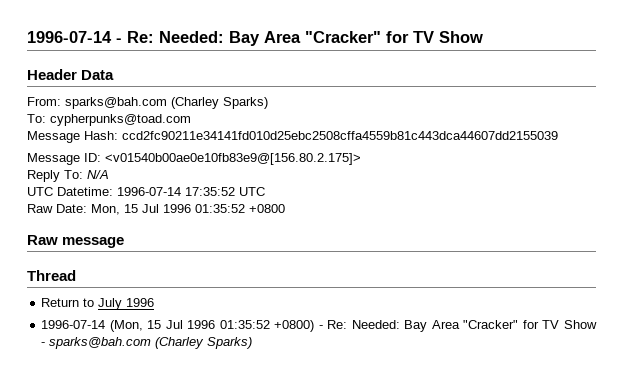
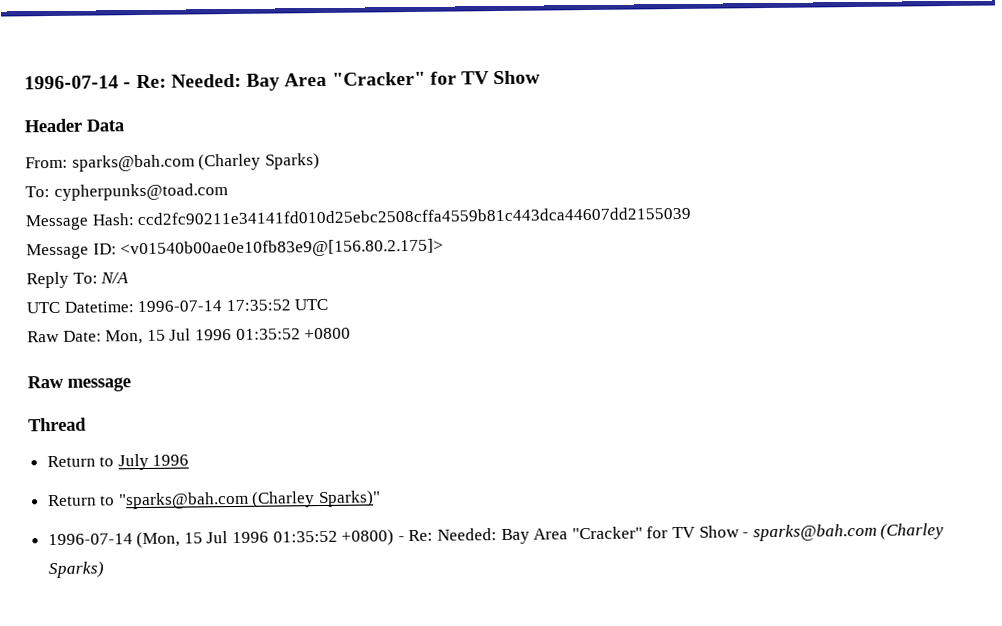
+ Return to "sparks@bah.com (Charley Sparks)"

